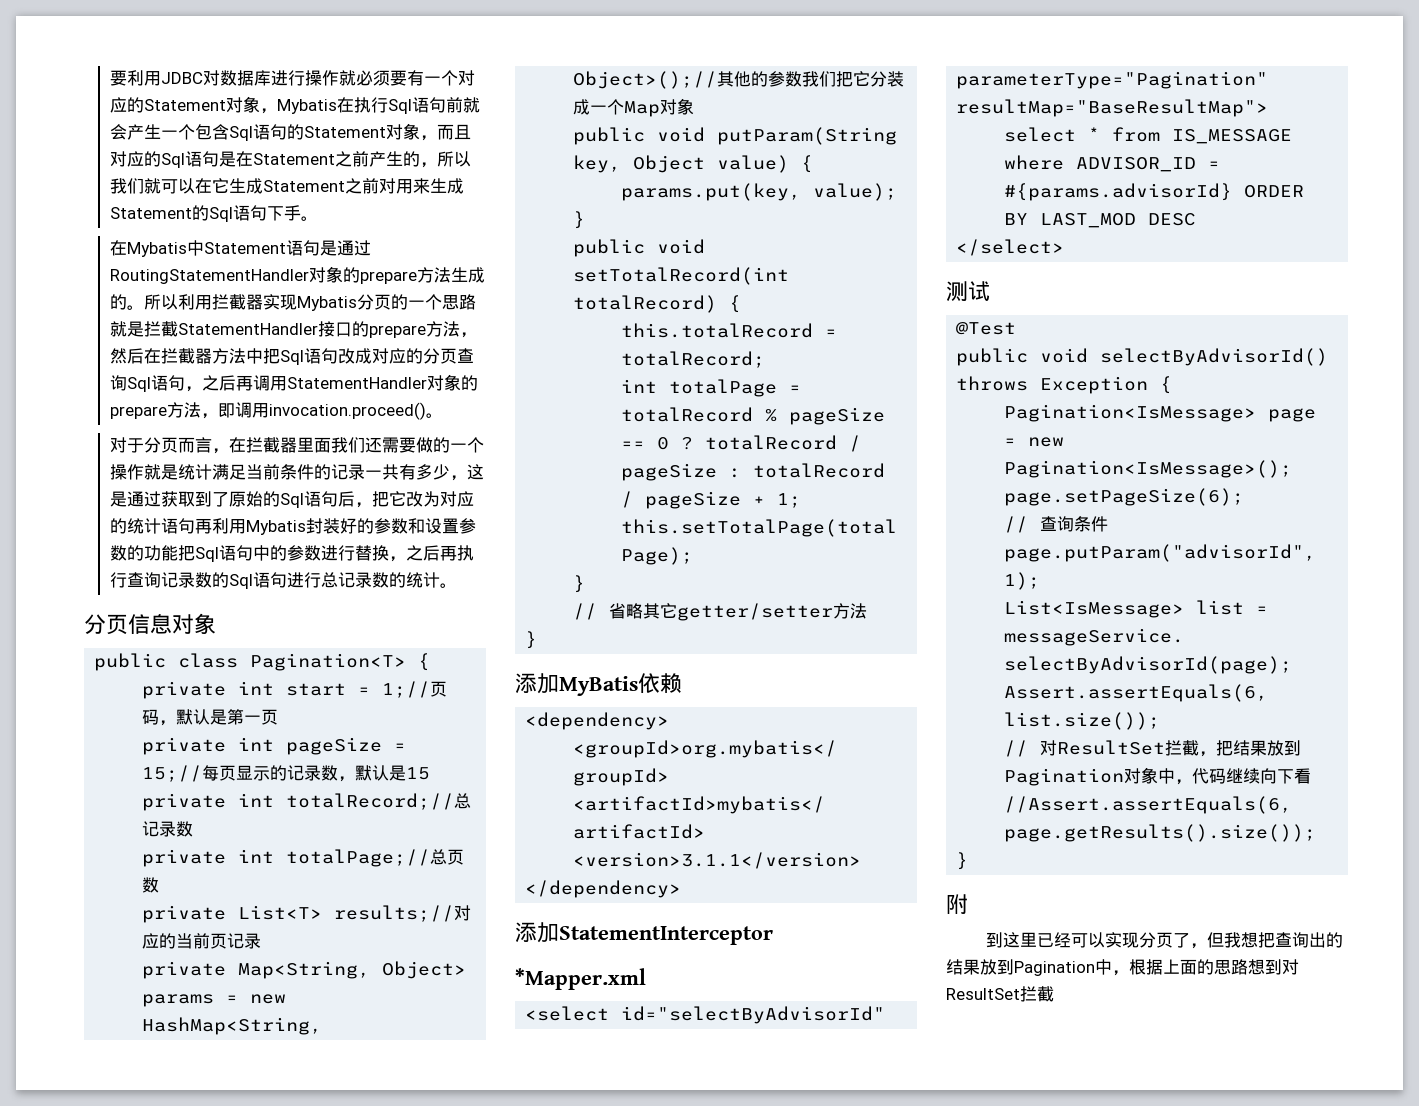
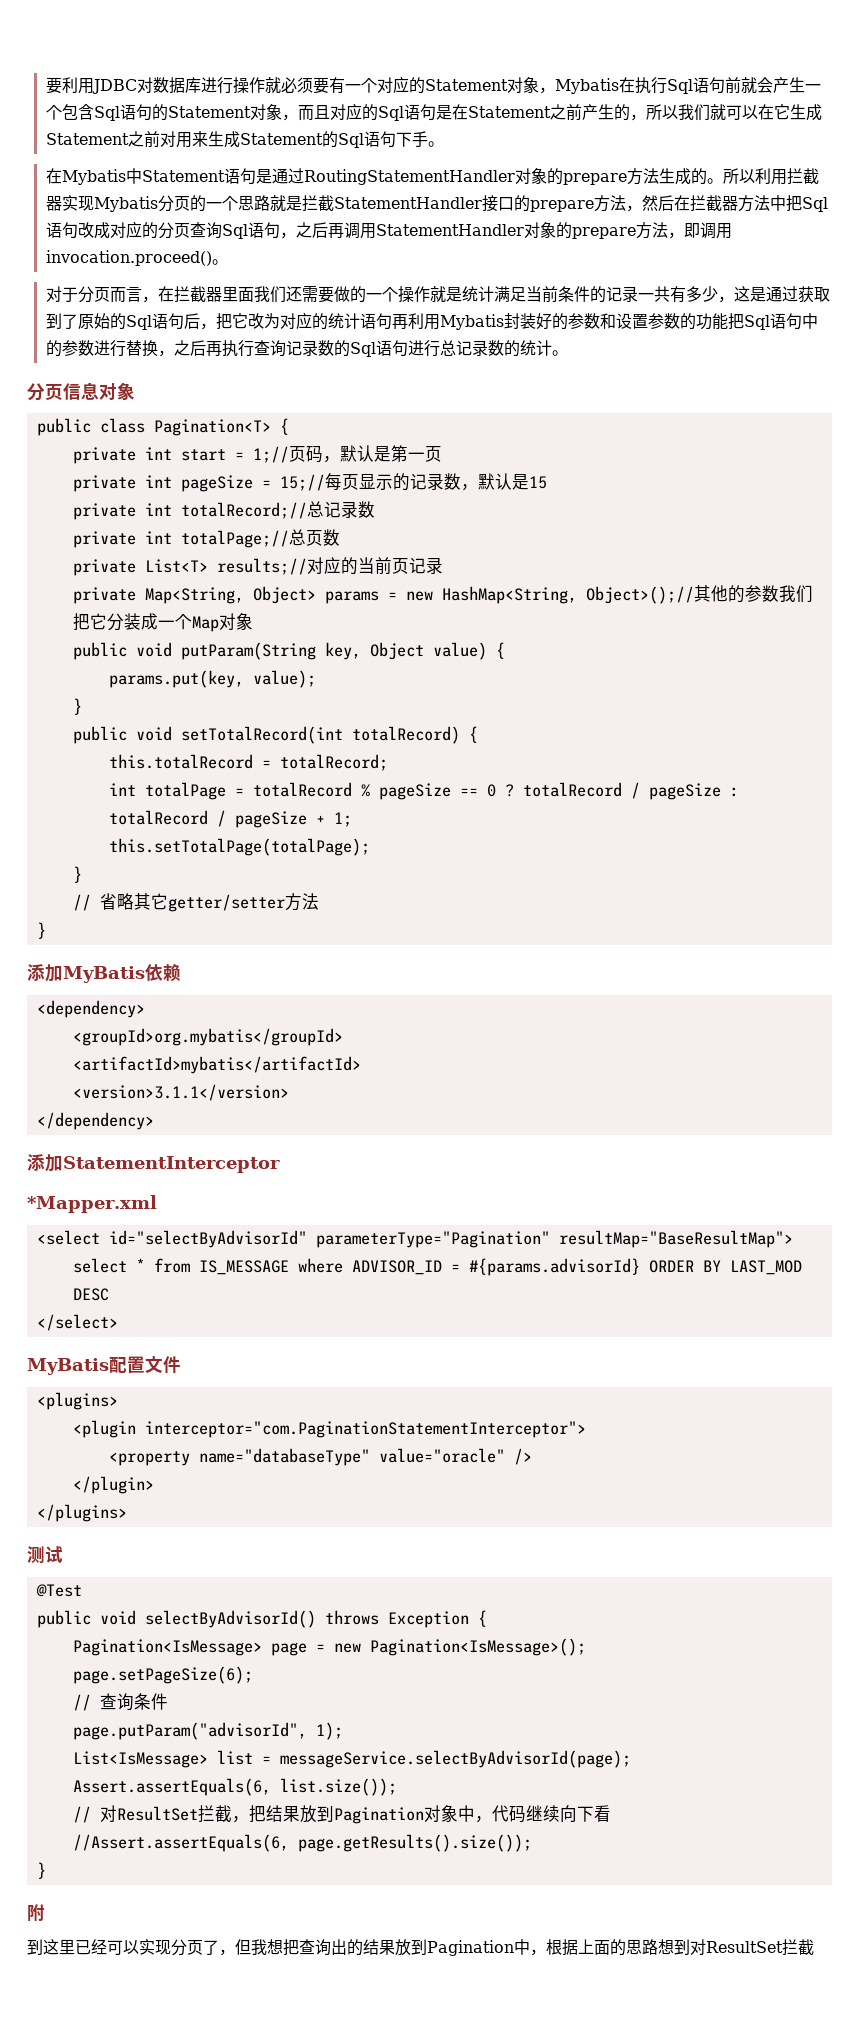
+ MyBatis配置文件
+ <plugins>
+ <plugin interceptor="com.PaginationStatementInterceptor">
+ <property name="databaseType" value="oracle" />
+ </plugin>
+ </plugins>

